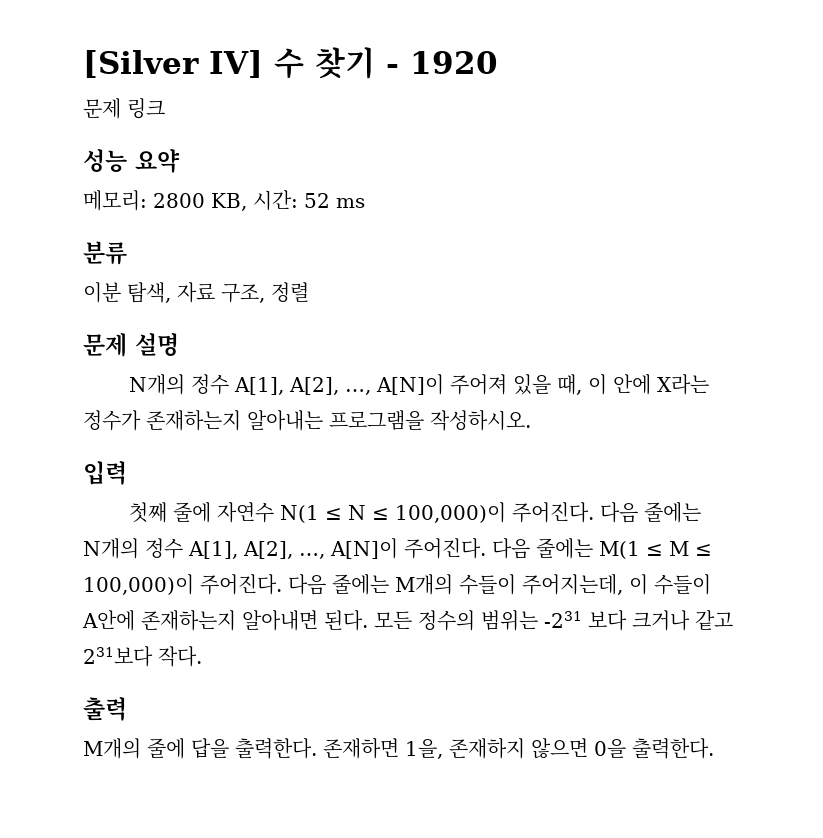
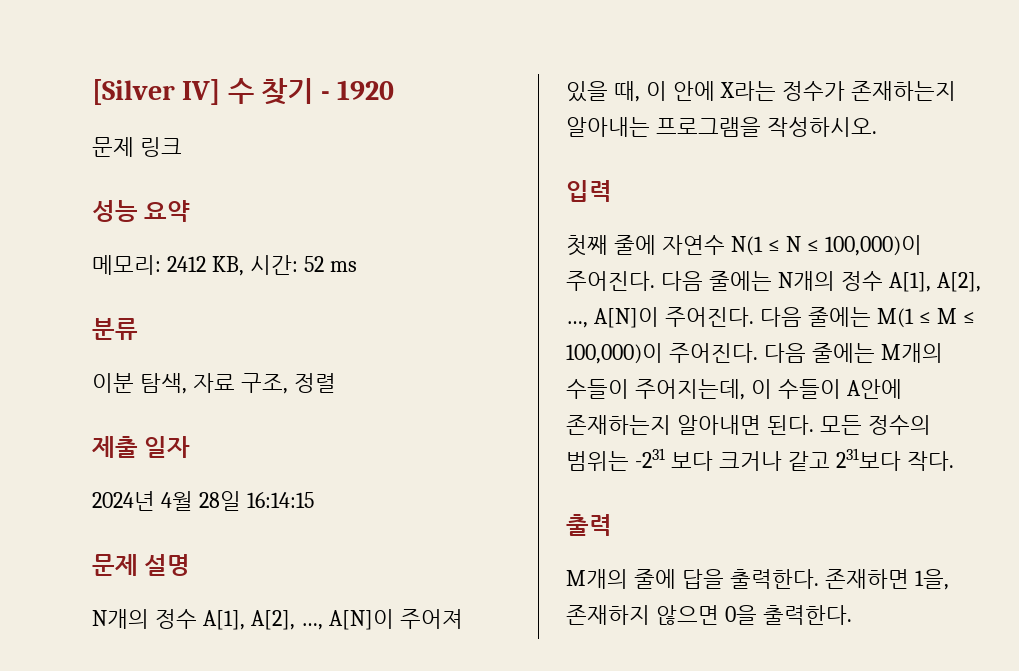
- 메모리: 2800 KB, 시간: 52 ms
+ 메모리: 2412 KB, 시간: 52 ms
+ 제출 일자
+ 2024년 4월 28일 16:14:15

